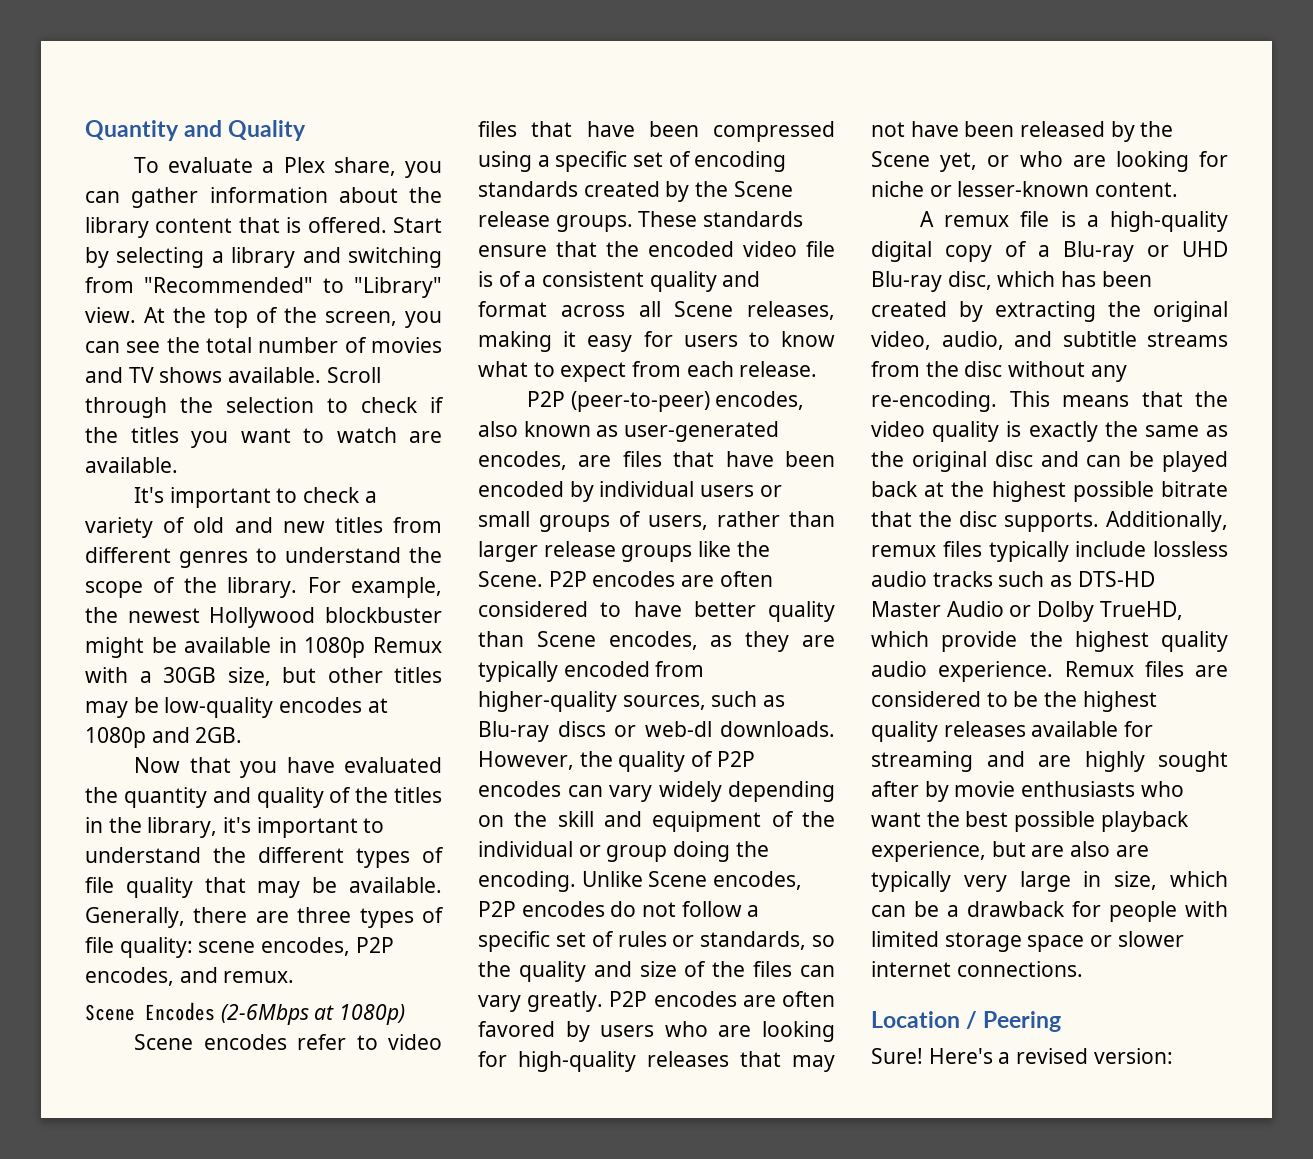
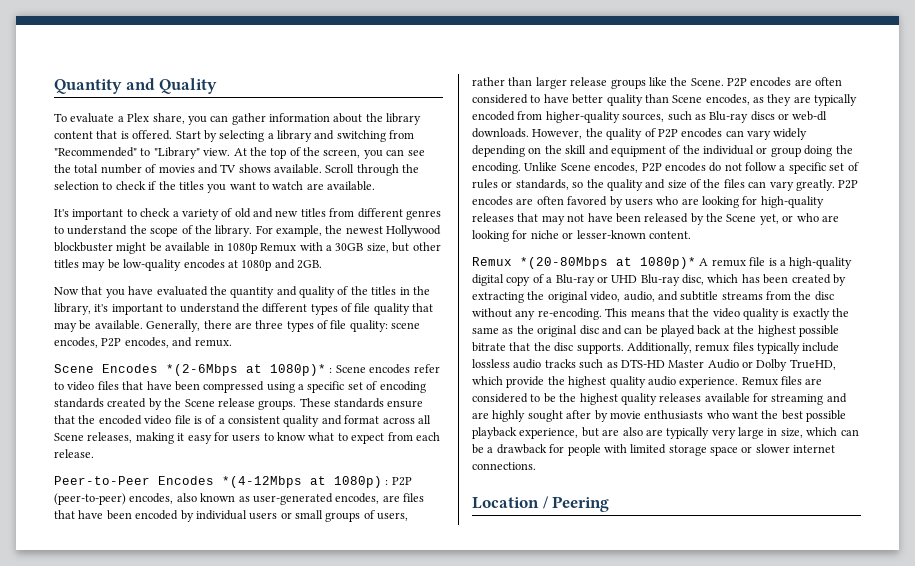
- Scene Encodes (2-6Mbps at 1080p)
- Scene encodes refer to video files that have been compressed using a specific set of encoding standards created by the Scene release groups.
+ Scene Encodes *(2-6Mbps at 1080p)* : Scene encodes refer to video files that have been compressed using a specific set of encoding standards created by the Scene release groups.
- P2P (peer-to-peer) encodes, also known as user-generated encodes, are files that have been encoded by individual users or small groups of users, rather than larger release groups like the Scene.
+ Peer-to-Peer Encodes *(4-12Mbps at 1080p) : P2P (peer-to-peer) encodes, also known as user-generated encodes, are files that have been encoded by individual users or small groups of users, rather than larger release groups like the Scene.
- A remux file is a high-quality digital copy of a Blu-ray or UHD Blu-ray disc, which has been created by extracting the original video, audio, and subtitle streams from the disc without any re-encoding.
+ Remux *(20-80Mbps at 1080p)* A remux file is a high-quality digital copy of a Blu-ray or UHD Blu-ray disc, which has been created by extracting the original video, audio, and subtitle streams from the disc without any re-encoding.
- Sure! Here's a revised version:

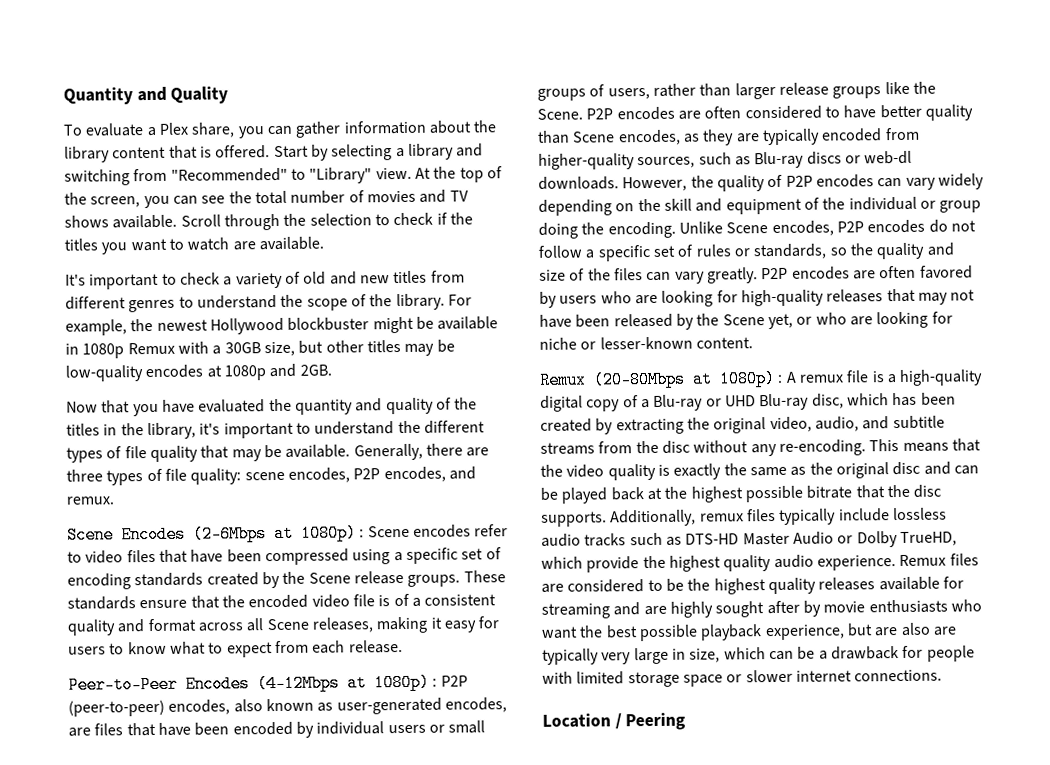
- Scene Encodes *(2-6Mbps at 1080p)* : Scene encodes refer to video files that have been compressed using a specific set of encoding standards created by the Scene release groups.
+ Scene Encodes (2-6Mbps at 1080p) : Scene encodes refer to video files that have been compressed using a specific set of encoding standards created by the Scene release groups.
- Peer-to-Peer Encodes *(4-12Mbps at 1080p) : P2P (peer-to-peer) encodes, also known as user-generated encodes, are files that have been encoded by individual users or small groups of users, rather than larger release groups like the Scene.
+ Peer-to-Peer Encodes (4-12Mbps at 1080p) : P2P (peer-to-peer) encodes, also known as user-generated encodes, are files that have been encoded by individual users or small groups of users, rather than larger release groups like the Scene.
- Remux *(20-80Mbps at 1080p)* A remux file is a high-quality digital copy of a Blu-ray or UHD Blu-ray disc, which has been created by extracting the original video, audio, and subtitle streams from the disc without any re-encoding.
+ Remux (20-80Mbps at 1080p) : A remux file is a high-quality digital copy of a Blu-ray or UHD Blu-ray disc, which has been created by extracting the original video, audio, and subtitle streams from the disc without any re-encoding.

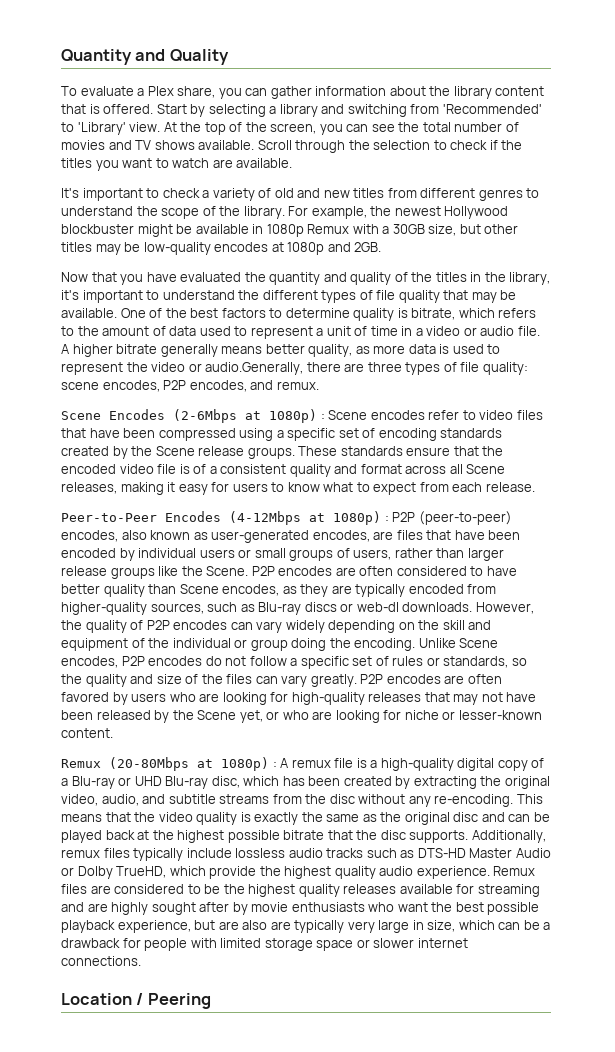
- Start by selecting a library and switching from "Recommended" to "Library" view.
+ Start by selecting a library and switching from 'Recommended' to 'Library' view.
- Generally, there are three types of file quality: scene encodes, P2P encodes, and remux.
+ One of the best factors to determine quality is bitrate, which refers to the amount of data used to represent a unit of time in a video or audio file. A higher bitrate generally means better quality, as more data is used to represent the video or audio.Generally, there are three types of file quality: scene encodes, P2P encodes, and remux.

